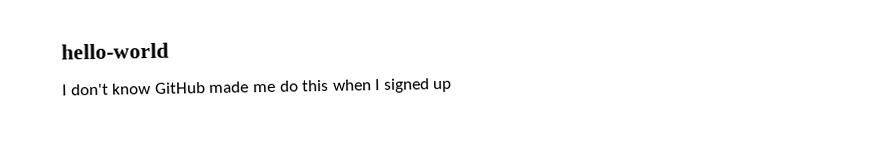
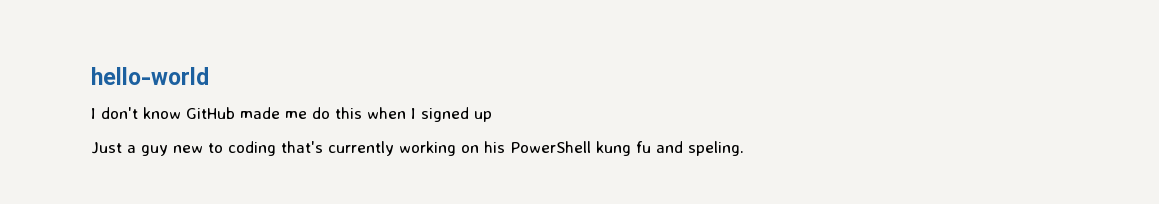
+ Just a guy new to coding that's currently working on his PowerShell kung fu and speling.

